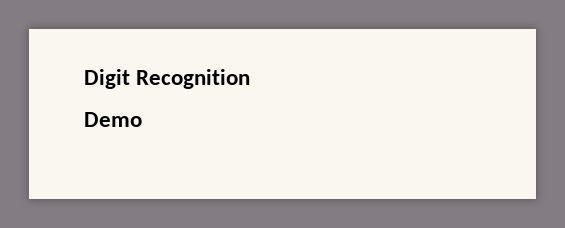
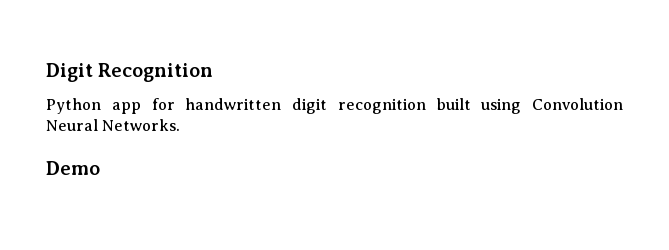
+ Python app for handwritten digit recognition built using Convolution Neural Networks.

